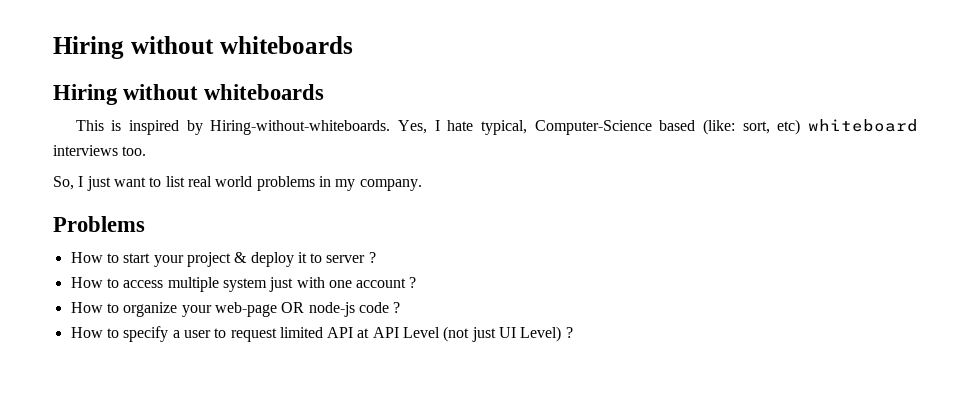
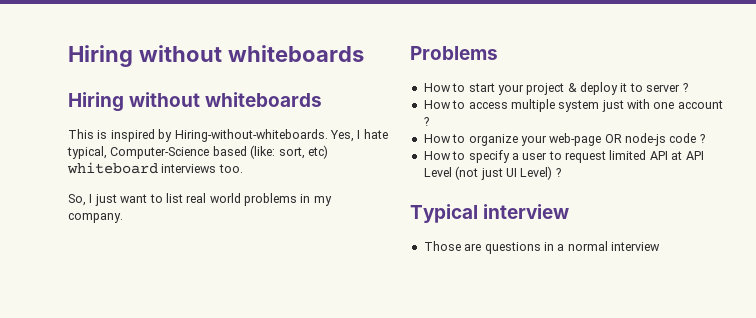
+ Typical interview
+ Those are questions in a normal interview

